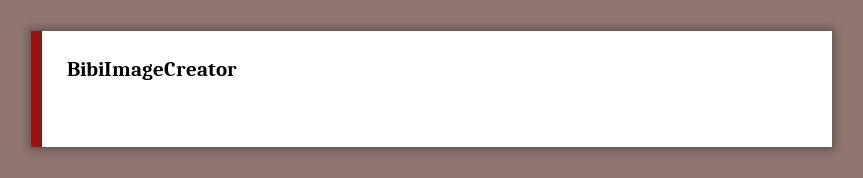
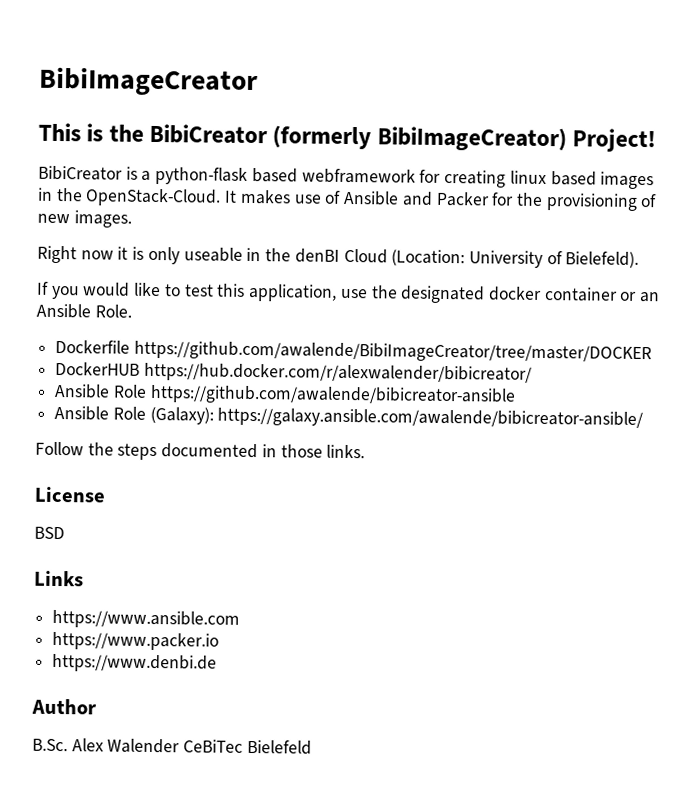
+ This is the BibiCreator (formerly BibiImageCreator) Project!
+ BibiCreator is a python-flask based webframework for creating linux based images in the OpenStack-Cloud. It makes use of Ansible and Packer for the provisioning of new images.
+ Right now it is only useable in the denBI Cloud (Location: University of Bielefeld).
+ If you would like to test this application, use the designated docker container or an Ansible Role.
+ Dockerfile https://github.com/awalende/BibiImageCreator/tree/master/DOCKER
+ DockerHUB https://hub.docker.com/r/alexwalender/bibicreator/
+ Ansible Role https://github.com/awalende/bibicreator-ansible
+ Ansible Role (Galaxy): https://galaxy.ansible.com/awalende/bibicreator-ansible/
+ Follow the steps documented in those links.
+ License
+ BSD
+ Links
+ https://www.ansible.com
+ https://www.packer.io
+ https://www.denbi.de
+ Author
+ B.Sc. Alex Walender CeBiTec Bielefeld

